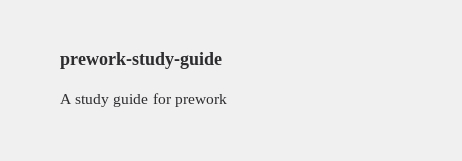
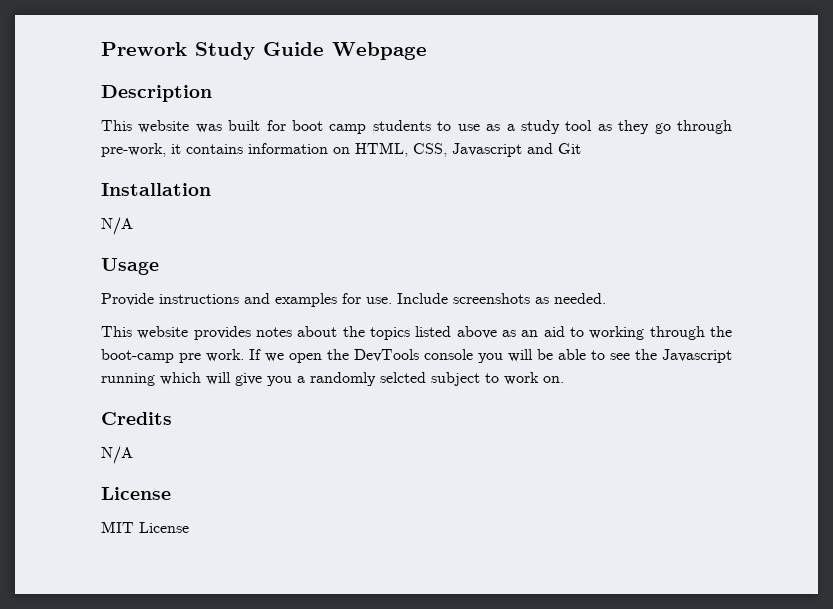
- prework-study-guide
- A study guide for prework
+ Prework Study Guide Webpage
+ Description
+ This website was built for boot camp students to use as a study tool as they go through pre-work, it contains information on HTML, CSS, Javascript and Git
+ Installation
+ N/A
+ Usage
+ Provide instructions and examples for use. Include screenshots as needed.
+ This website provides notes about the topics listed above as an aid to working through the boot-camp pre work. If we open the DevTools console you will be able to see the Javascript running which will give you a randomly selcted subject to work on.
+ Credits
+ N/A
+ License
+ MIT License

